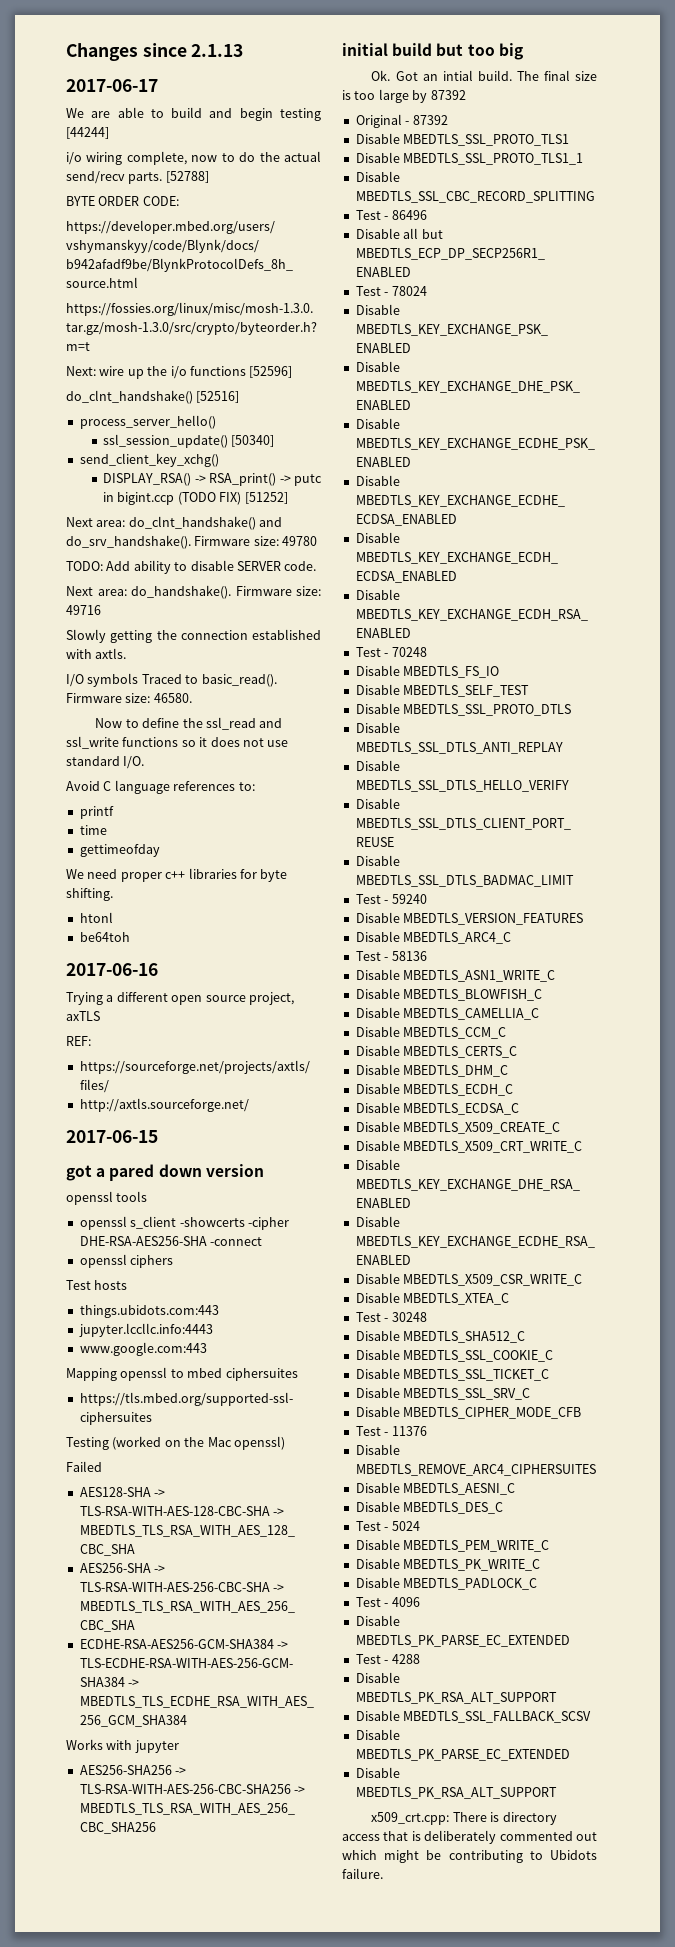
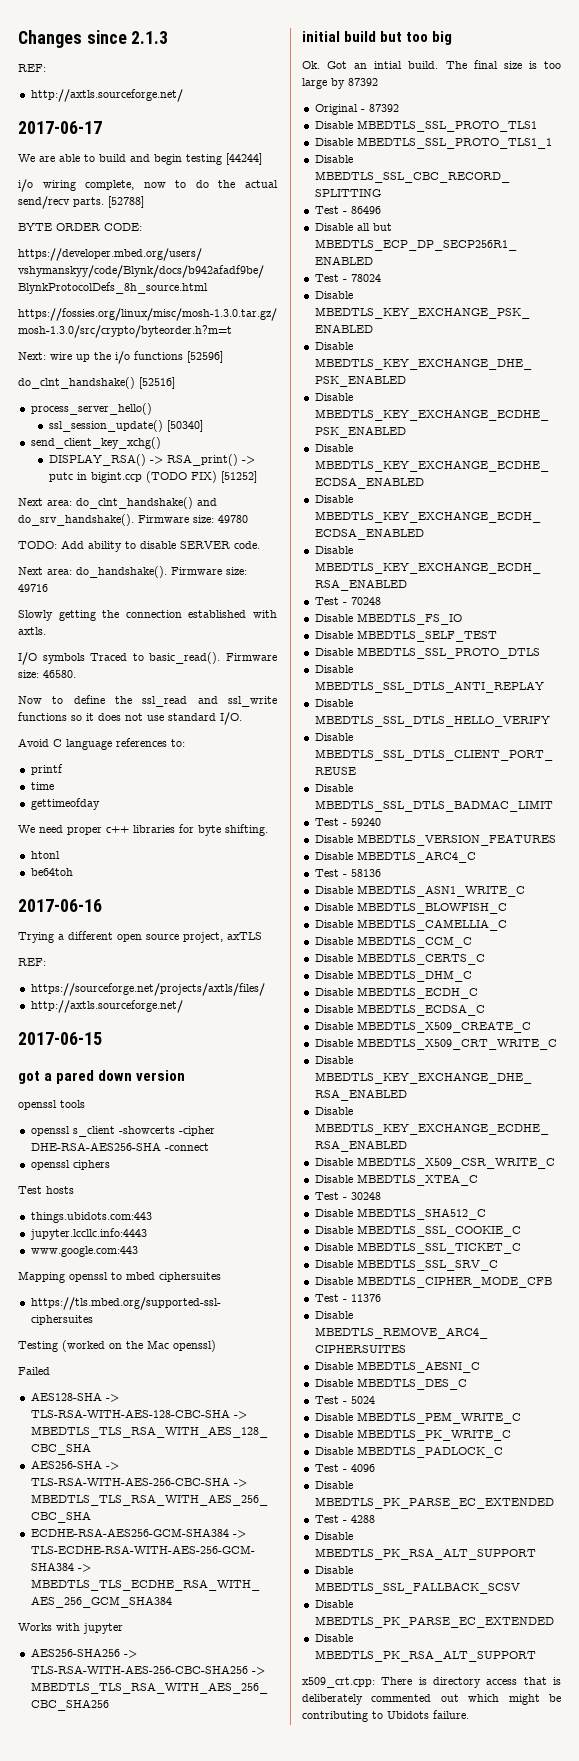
- Changes since 2.1.13
+ Changes since 2.1.3
+ REF:
+ http://axtls.sourceforge.net/

